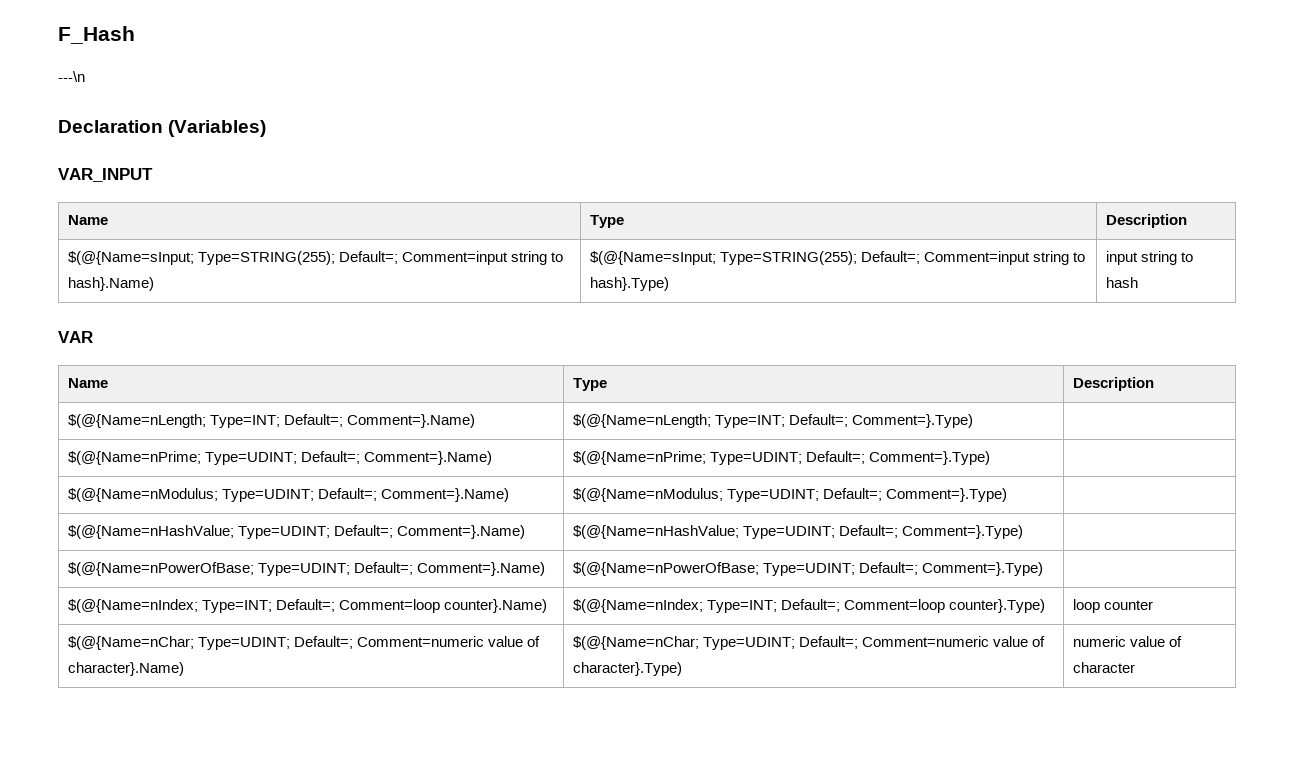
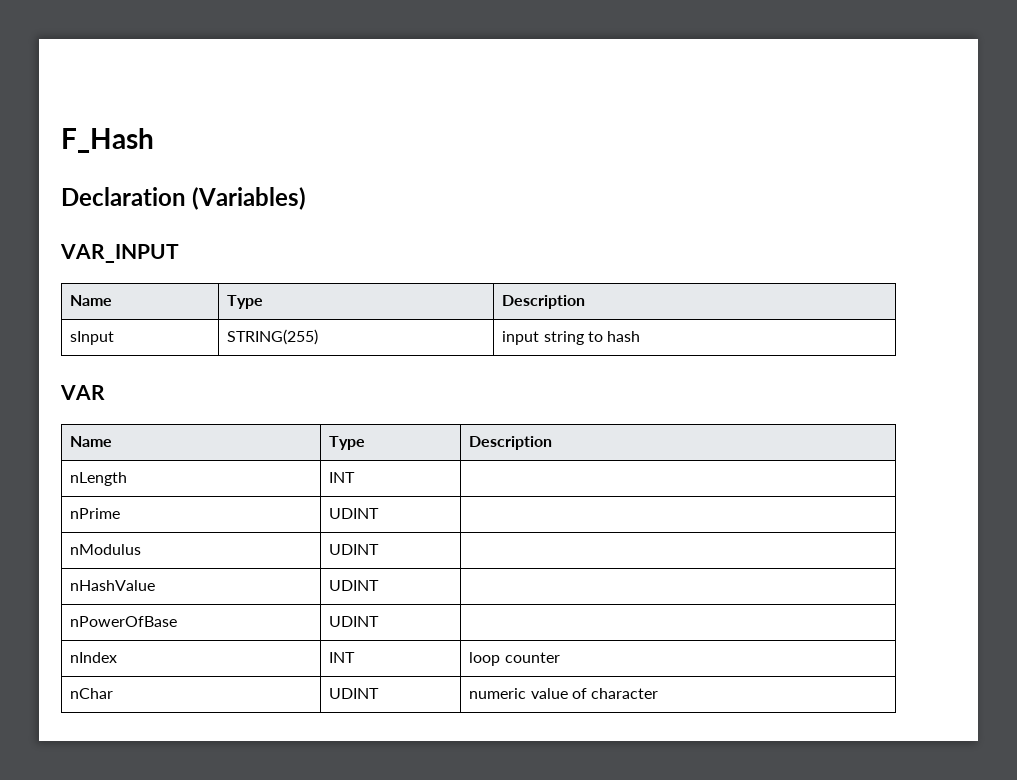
- ---\n
- $(@{Name=sInput; Type=STRING(255); Default=; Comment=input string to hash}.Name) | $(@{Name=sInput; Type=STRING(255); Default=; Comment=input string to hash}.Type) | input string to hash
+ sInput | STRING(255) | input string to hash
- $(@{Name=nLength; Type=INT; Default=; Comment=}.Name) | $(@{Name=nLength; Type=INT; Default=; Comment=}.Type) |
- $(@{Name=nPrime; Type=UDINT; Default=; Comment=}.Name) | $(@{Name=nPrime; Type=UDINT; Default=; Comment=}.Type) |
- $(@{Name=nModulus; Type=UDINT; Default=; Comment=}.Name) | $(@{Name=nModulus; Type=UDINT; Default=; Comment=}.Type) |
- $(@{Name=nHashValue; Type=UDINT; Default=; Comment=}.Name) | $(@{Name=nHashValue; Type=UDINT; Default=; Comment=}.Type) |
- $(@{Name=nPowerOfBase; Type=UDINT; Default=; Comment=}.Name) | $(@{Name=nPowerOfBase; Type=UDINT; Default=; Comment=}.Type) |
- $(@{Name=nIndex; Type=INT; Default=; Comment=loop counter}.Name) | $(@{Name=nIndex; Type=INT; Default=; Comment=loop counter}.Type) | loop counter
- $(@{Name=nChar; Type=UDINT; Default=; Comment=numeric value of character}.Name) | $(@{Name=nChar; Type=UDINT; Default=; Comment=numeric value of character}.Type) | numeric value of character
+ nLength | INT |
+ nPrime | UDINT |
+ nModulus | UDINT |
+ nHashValue | UDINT |
+ nPowerOfBase | UDINT |
+ nIndex | INT | loop counter
+ nChar | UDINT | numeric value of character

